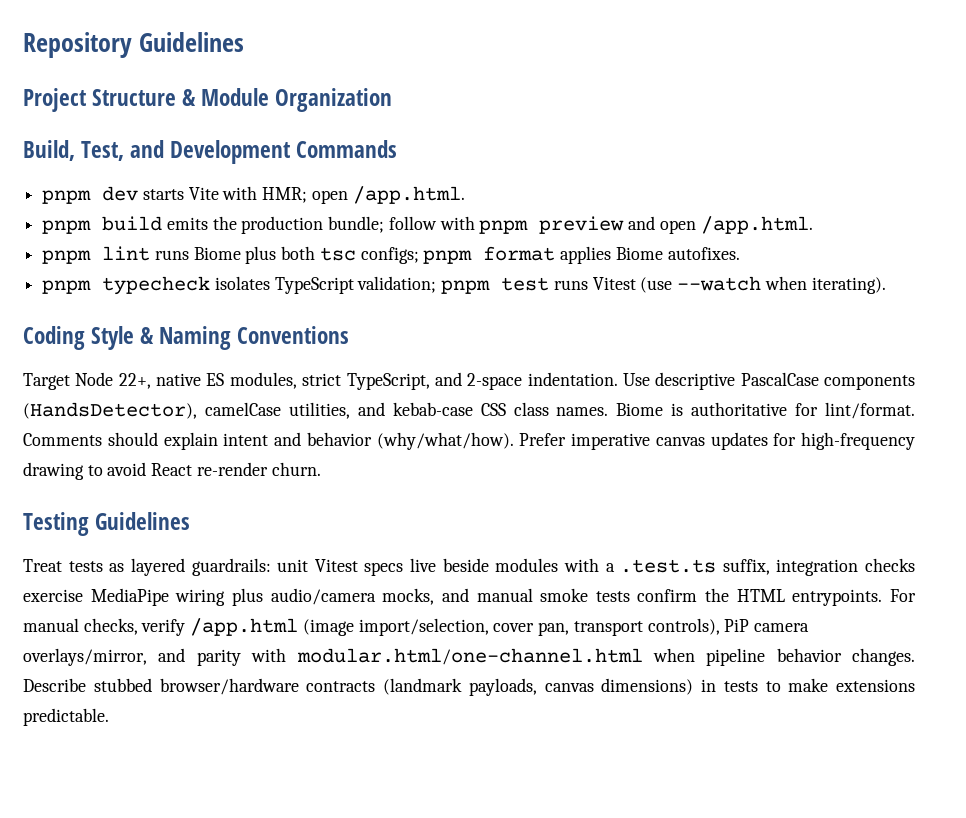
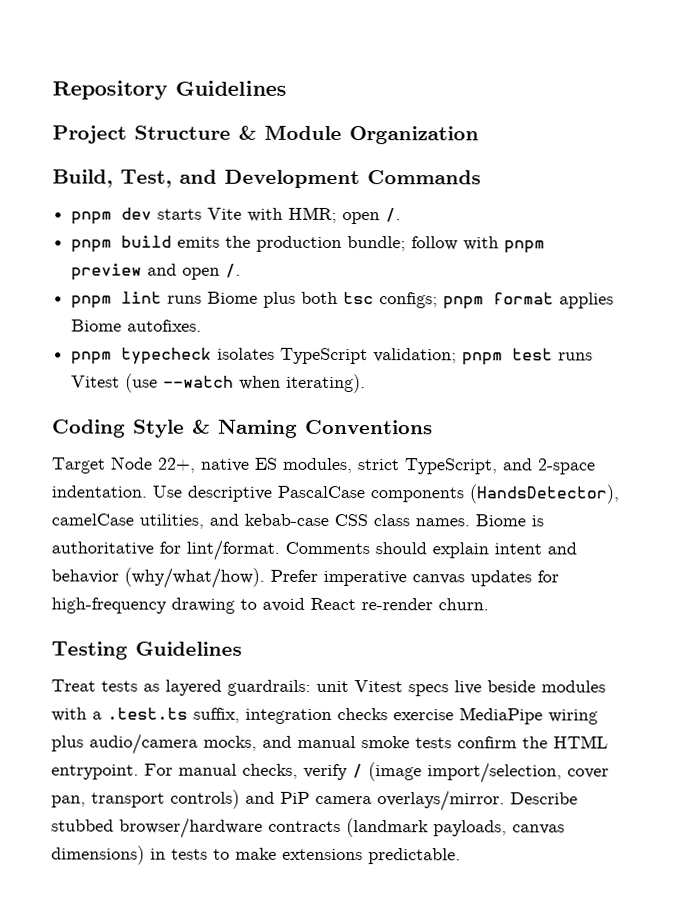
- pnpm dev starts Vite with HMR; open /app.html.
+ pnpm dev starts Vite with HMR; open /.
- pnpm build emits the production bundle; follow with pnpm preview and open /app.html.
+ pnpm build emits the production bundle; follow with pnpm preview and open /.
- Treat tests as layered guardrails: unit Vitest specs live beside modules with a .test.ts suffix, integration checks exercise MediaPipe wiring plus audio/camera mocks, and manual smoke tests confirm the HTML entrypoints.
+ Treat tests as layered guardrails: unit Vitest specs live beside modules with a .test.ts suffix, integration checks exercise MediaPipe wiring plus audio/camera mocks, and manual smoke tests confirm the HTML entrypoint.
- For manual checks, verify /app.html (image import/selection, cover pan, transport controls), PiP camera overlays/mirror, and parity with modular.html/one-channel.html when pipeline behavior changes.
+ For manual checks, verify / (image import/selection, cover pan, transport controls) and PiP camera overlays/mirror.

